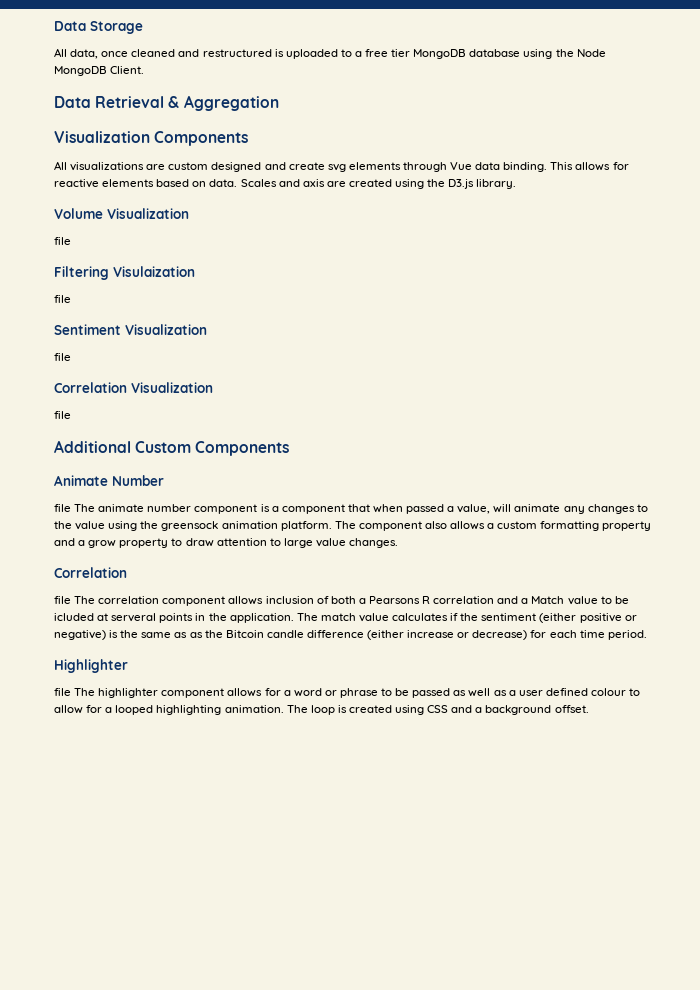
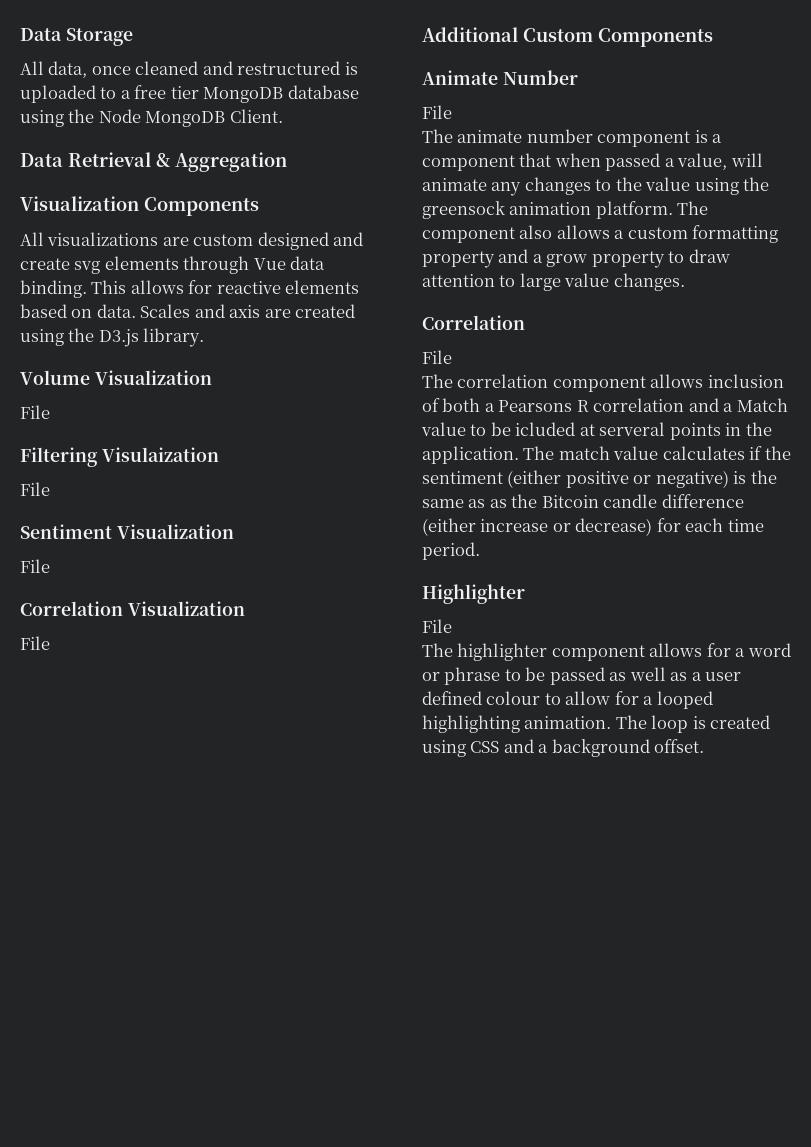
  Volume Visualization
- file
+ File
  Filtering Visulaization
- file
+ File
  Sentiment Visualization
- file
+ File
  Correlation Visualization
- file
+ File
  Animate Number
- file The animate number component is a component that when passed a value, will animate any changes to the value using the greensock animation platform.
+ File
+ The animate number component is a component that when passed a value, will animate any changes to the value using the greensock animation platform.
  The component also allows a custom formatting property and a grow property to draw attention to large value changes.
  Correlation
- file The correlation component allows inclusion of both a Pearsons R correlation and a Match value to be icluded at serveral points in the application.
+ File
+ The correlation component allows inclusion of both a Pearsons R correlation and a Match value to be icluded at serveral points in the application.
  Highlighter
- file The highlighter component allows for a word or phrase to be passed as well as a user defined colour to allow for a looped highlighting animation.
+ File
+ The highlighter component allows for a word or phrase to be passed as well as a user defined colour to allow for a looped highlighting animation.

